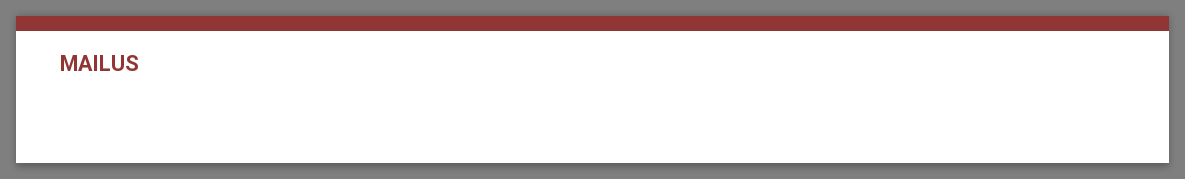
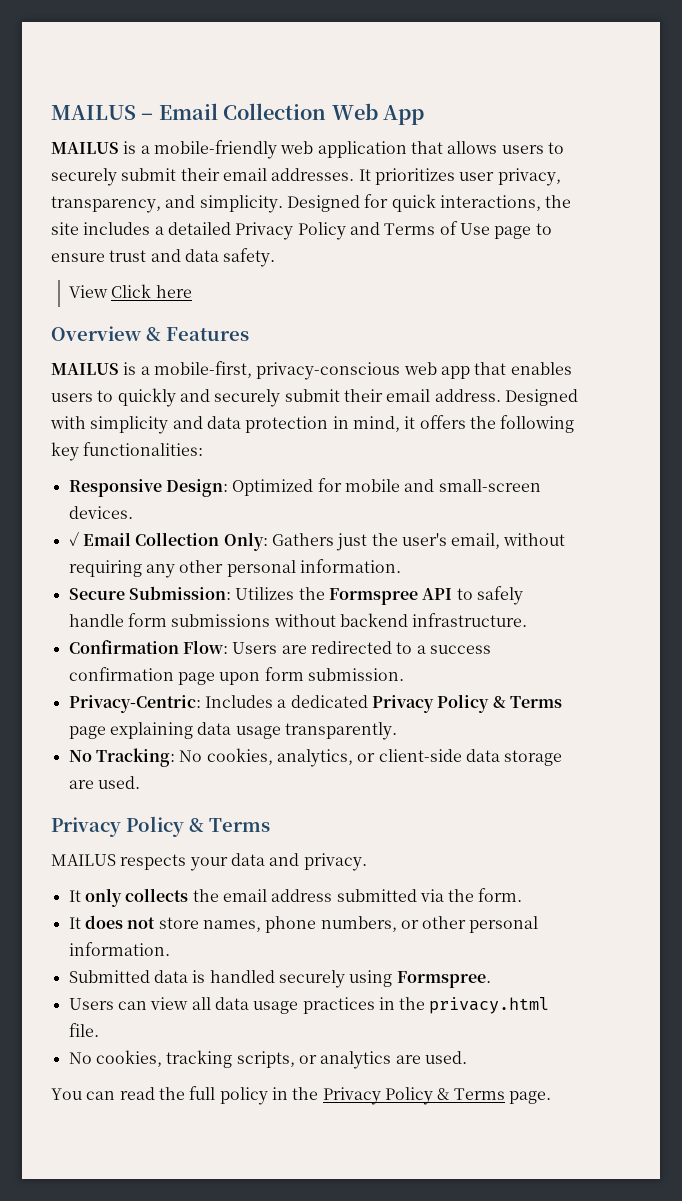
- MAILUS
+ MAILUS – Email Collection Web App
+ MAILUS is a mobile-friendly web application that allows users to securely submit their email addresses. It prioritizes user privacy, transparency, and simplicity. Designed for quick interactions, the site includes a detailed Privacy Policy and Terms of Use page to ensure trust and data safety.
+ View Click here
+ Overview & Features
+ MAILUS is a mobile-first, privacy-conscious web app that enables users to quickly and securely submit their email address. Designed with simplicity and data protection in mind, it offers the following key functionalities:
+ Responsive Design: Optimized for mobile and small-screen devices.
+ ✓ Email Collection Only: Gathers just the user's email, without requiring any other personal information.
+ Secure Submission: Utilizes the Formspree API to safely handle form submissions without backend infrastructure.
+ Confirmation Flow: Users are redirected to a success confirmation page upon form submission.
+ Privacy-Centric: Includes a dedicated Privacy Policy & Terms page explaining data usage transparently.
+ No Tracking: No cookies, analytics, or client-side data storage are used.
+ Privacy Policy & Terms
+ MAILUS respects your data and privacy.
+ It only collects the email address submitted via the form.
+ It does not store names, phone numbers, or other personal information.
+ Submitted data is handled securely using Formspree.
+ Users can view all data usage practices in the privacy.html file.
+ No cookies, tracking scripts, or analytics are used.
+ You can read the full policy in the Privacy Policy & Terms page.

